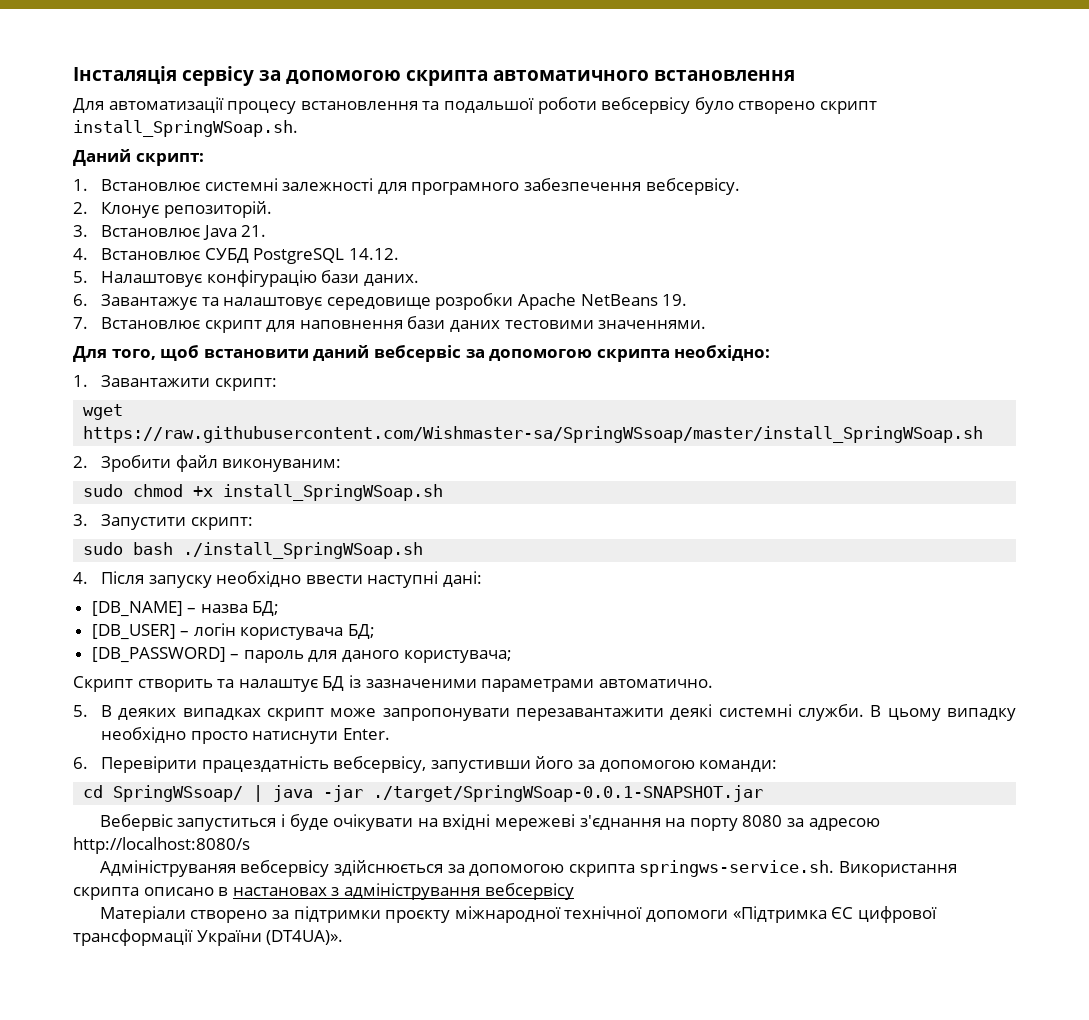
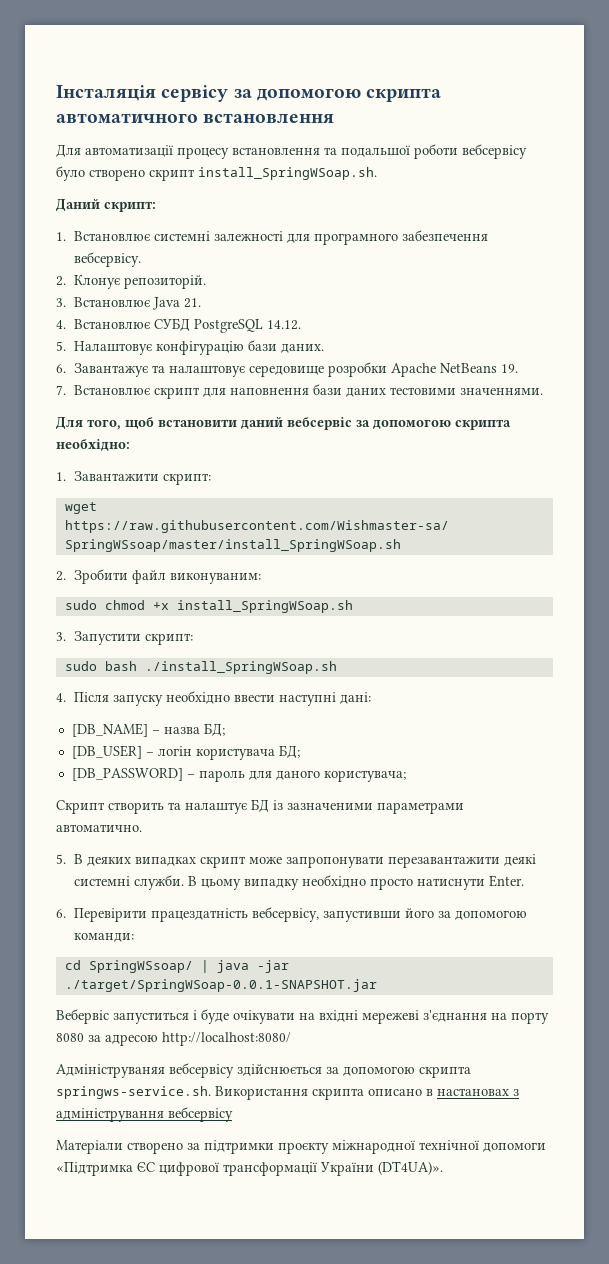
- Вебервіс запуститься і буде очікувати на вхідні мережеві з'єднання на порту 8080 за адресою http://localhost:8080/s
+ Вебервіс запуститься і буде очікувати на вхідні мережеві з'єднання на порту 8080 за адресою http://localhost:8080/

